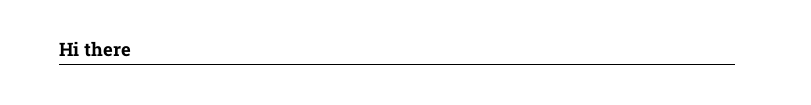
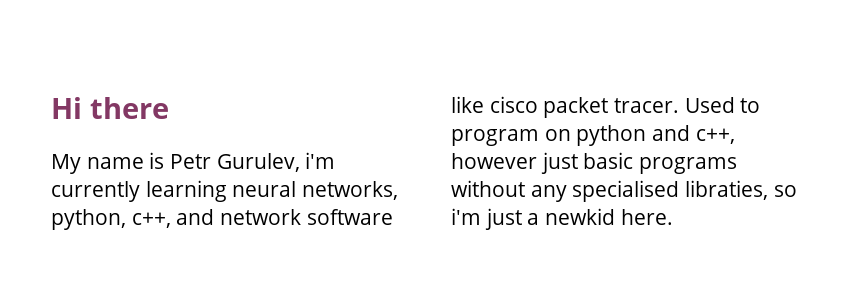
+ My name is Petr Gurulev, i'm currently learning neural networks, python, c++, and network software like cisco packet tracer. Used to program on python and c++, however just basic programs without any specialised libraties, so i'm just a newkid here.

